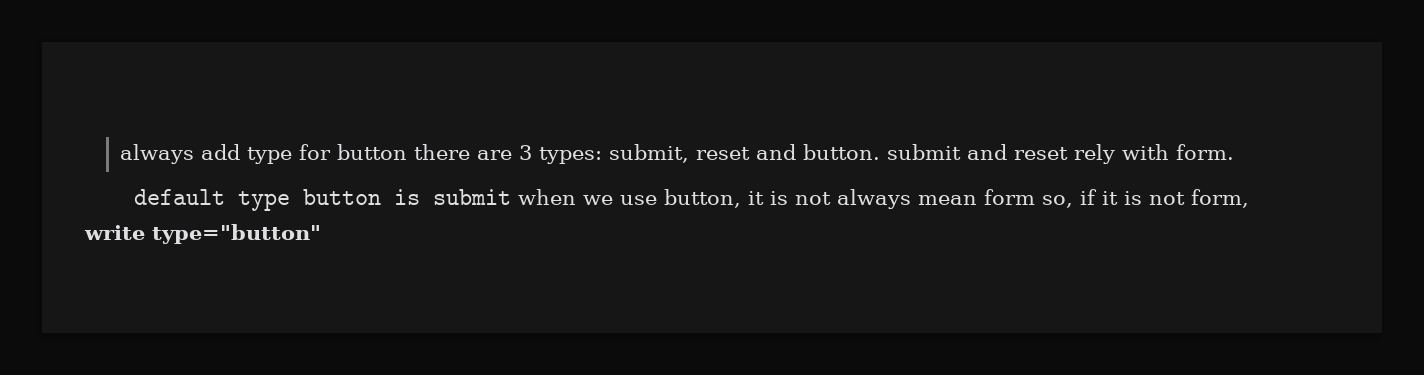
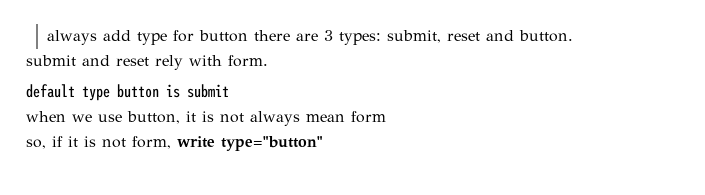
- always add type for button there are 3 types: submit, reset and button. submit and reset rely with form.
+ always add type for button there are 3 types: submit, reset and button.
+ submit and reset rely with form.
- default type button is submit when we use button, it is not always mean form so, if it is not form, write type="button"
+ default type button is submit
+ when we use button, it is not always mean form
+ so, if it is not form, write type="button"

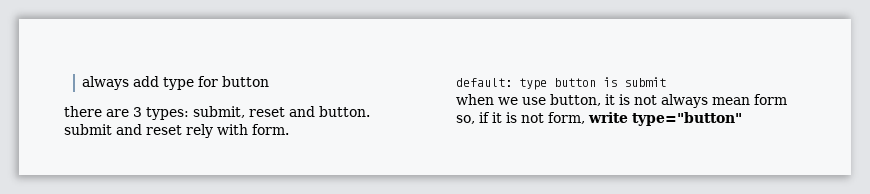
- always add type for button there are 3 types: submit, reset and button.
+ always add type for button
+ there are 3 types: submit, reset and button.
- default type button is submit
+ default: type button is submit

